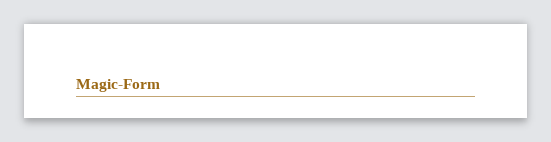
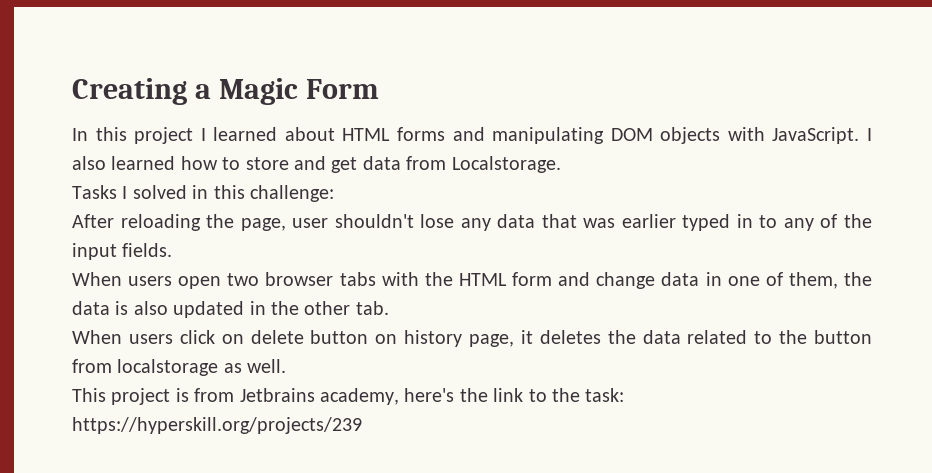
- Magic-Form
+ Creating a Magic Form
+ In this project I learned about HTML forms and manipulating DOM objects with JavaScript. I also learned how to store and get data from Localstorage.
+ Tasks I solved in this challenge:
+ After reloading the page, user shouldn't lose any data that was earlier typed in to any of the input fields.
+ When users open two browser tabs with the HTML form and change data in one of them, the data is also updated in the other tab.
+ When users click on delete button on history page, it deletes the data related to the button from localstorage as well.
+ This project is from Jetbrains academy, here's the link to the task: https://hyperskill.org/projects/239

